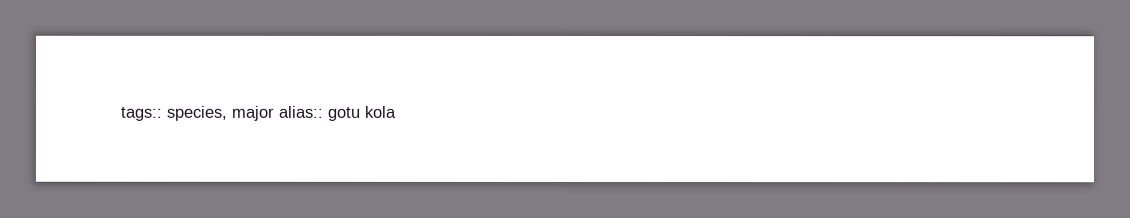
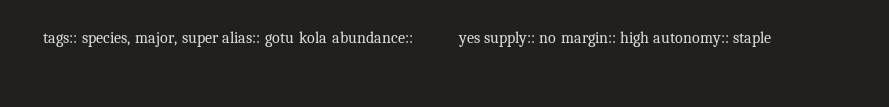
- tags:: species, major alias:: gotu kola
+ tags:: species, major, super alias:: gotu kola abundance:: yes supply:: no margin:: high autonomy:: staple

